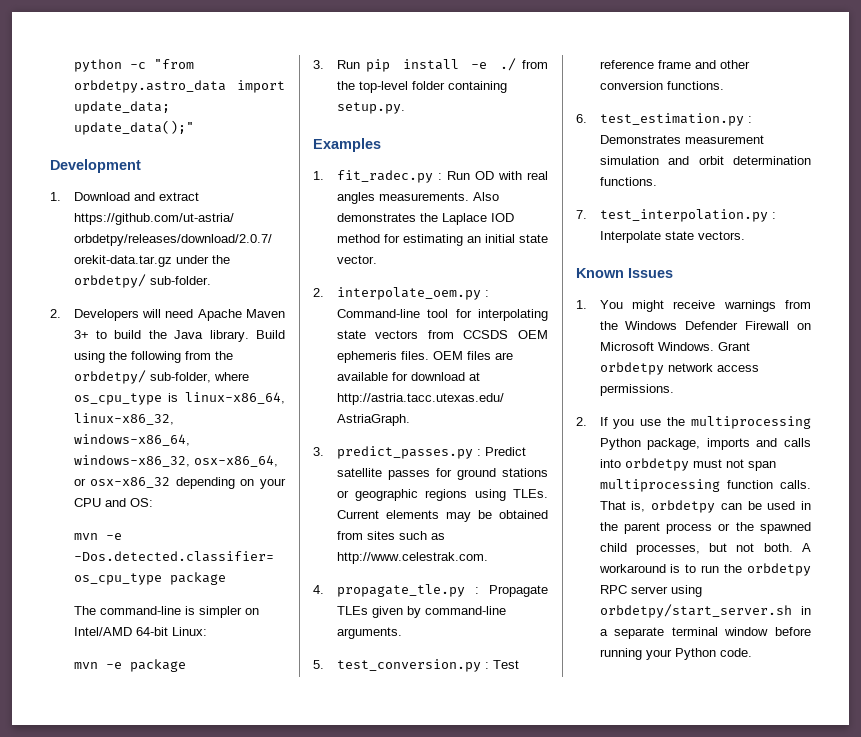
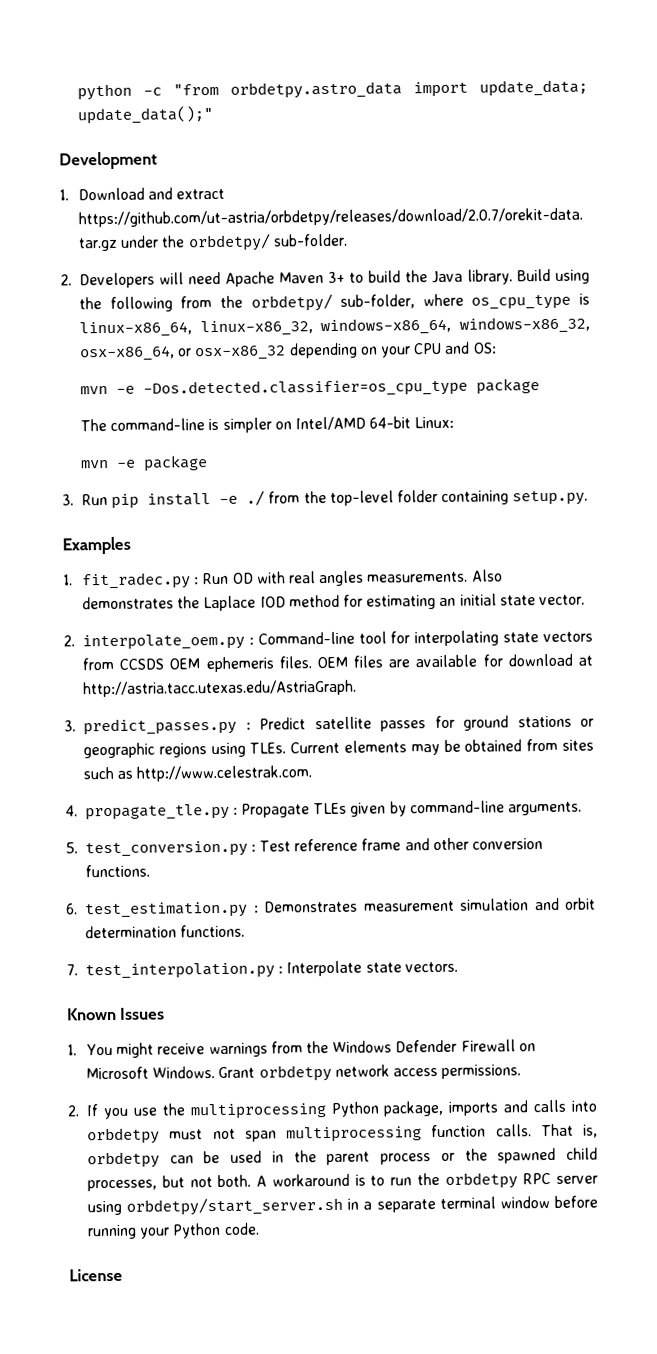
+ License

